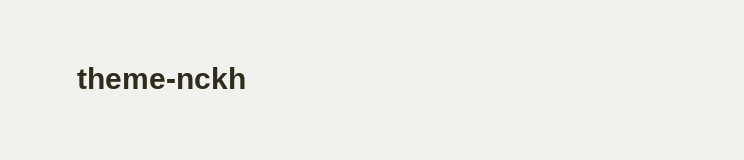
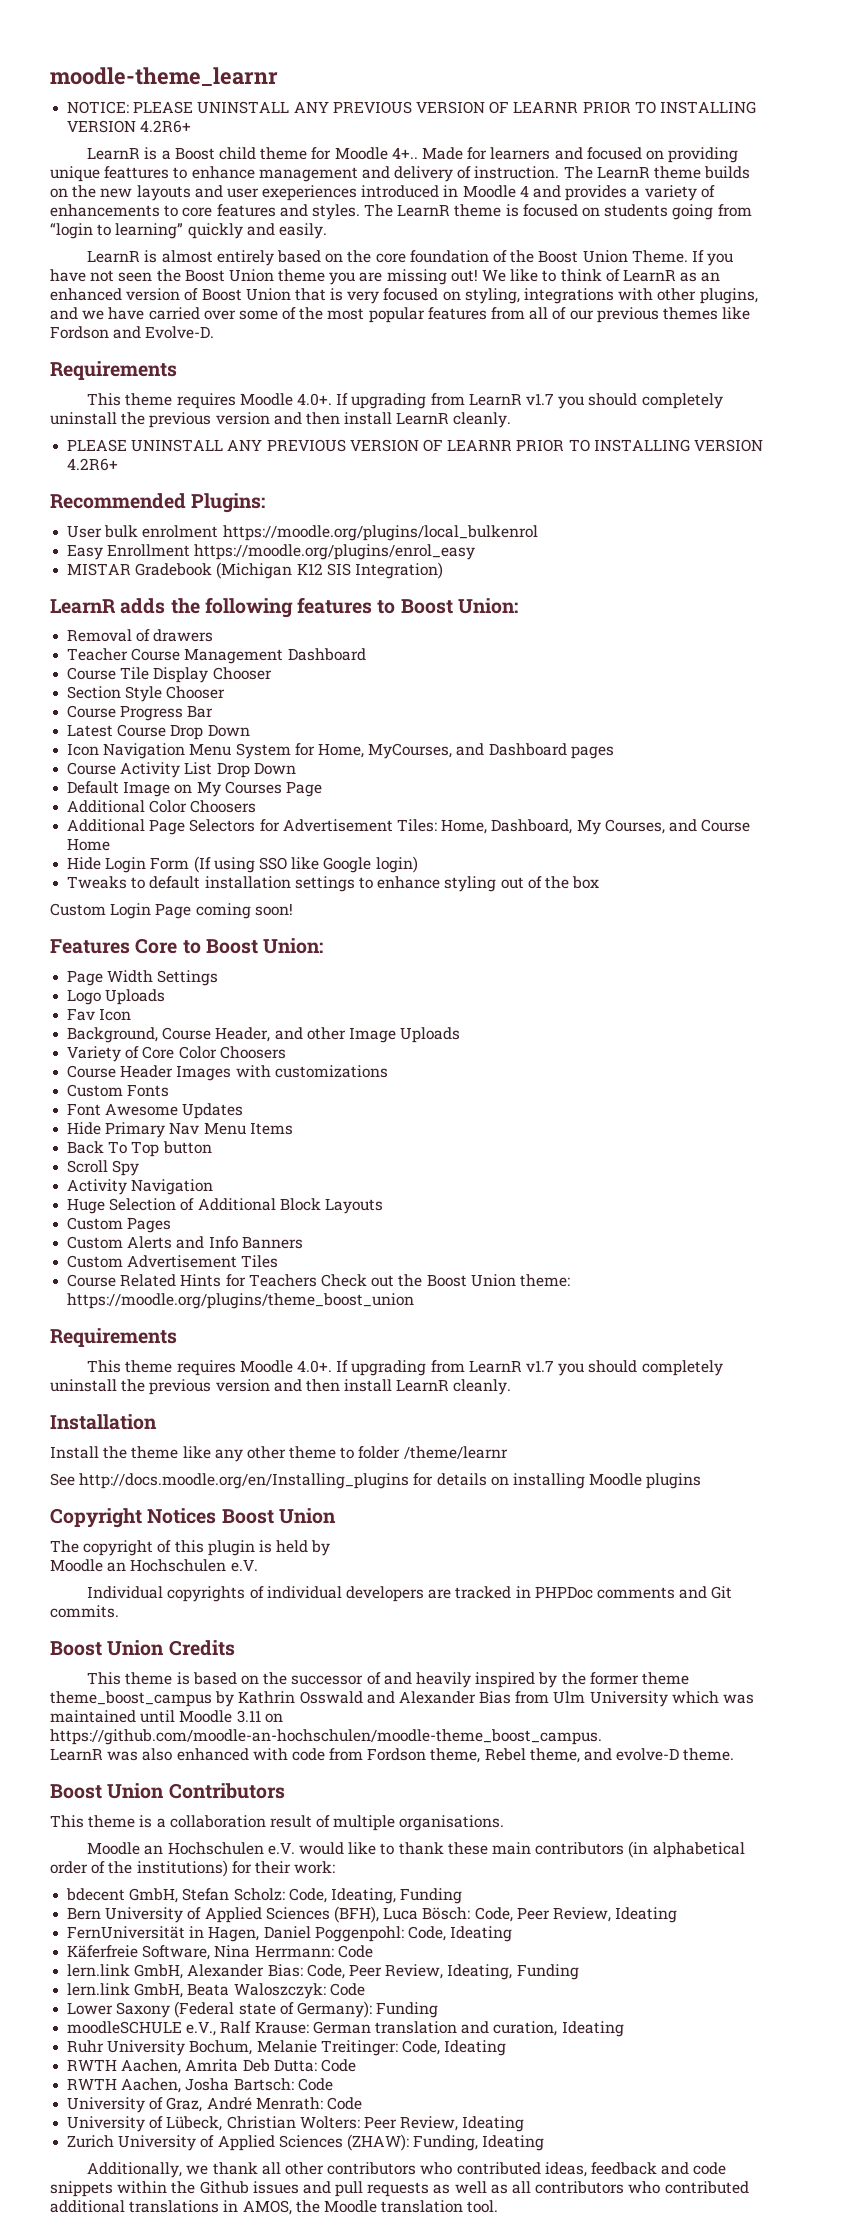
- theme-nckh
+ moodle-theme_learnr
+ NOTICE: PLEASE UNINSTALL ANY PREVIOUS VERSION OF LEARNR PRIOR TO INSTALLING VERSION 4.2R6+
+ LearnR is a Boost child theme for Moodle 4+.. Made for learners and focused on providing unique feattures to enhance management and delivery of instruction. The LearnR theme builds on the new layouts and user exeperiences introduced in Moodle 4 and provides a variety of enhancements to core features and styles. The LearnR theme is focused on students going from “login to learning” quickly and easily.
+ LearnR is almost entirely based on the core foundation of the Boost Union Theme. If you have not seen the Boost Union theme you are missing out! We like to think of LearnR as an enhanced version of Boost Union that is very focused on styling, integrations with other plugins, and we have carried over some of the most popular features from all of our previous themes like Fordson and Evolve-D.
+ Requirements
+ This theme requires Moodle 4.0+. If upgrading from LearnR v1.7 you should completely uninstall the previous version and then install LearnR cleanly.
+ PLEASE UNINSTALL ANY PREVIOUS VERSION OF LEARNR PRIOR TO INSTALLING VERSION 4.2R6+
+ Recommended Plugins:
+ User bulk enrolment https://moodle.org/plugins/local_bulkenrol
+ Easy Enrollment https://moodle.org/plugins/enrol_easy
+ MISTAR Gradebook (Michigan K12 SIS Integration)
+ LearnR adds the following features to Boost Union:
+ Removal of drawers
+ Teacher Course Management Dashboard
+ Course Tile Display Chooser
+ Section Style Chooser
+ Course Progress Bar
+ Latest Course Drop Down
+ Icon Navigation Menu System for Home, MyCourses, and Dashboard pages
+ Course Activity List Drop Down
+ Default Image on My Courses Page
+ Additional Color Choosers
+ Additional Page Selectors for Advertisement Tiles: Home, Dashboard, My Courses, and Course Home
+ Hide Login Form (If using SSO like Google login)
+ Tweaks to default installation settings to enhance styling out of the box
+ Custom Login Page coming soon!
+ Features Core to Boost Union:
+ Page Width Settings
+ Logo Uploads
+ Fav Icon
+ Background, Course Header, and other Image Uploads
+ Variety of Core Color Choosers
+ Course Header Images with customizations
+ Custom Fonts
+ Font Awesome Updates
+ Hide Primary Nav Menu Items
+ Back To Top button
+ Scroll Spy
+ Activity Navigation
+ Huge Selection of Additional Block Layouts
+ Custom Pages
+ Custom Alerts and Info Banners
+ Custom Advertisement Tiles
+ Course Related Hints for Teachers Check out the Boost Union theme: https://moodle.org/plugins/theme_boost_union
+ Requirements
+ This theme requires Moodle 4.0+. If upgrading from LearnR v1.7 you should completely uninstall the previous version and then install LearnR cleanly.
+ Installation
+ Install the theme like any other theme to folder /theme/learnr
+ See http://docs.moodle.org/en/Installing_plugins for details on installing Moodle plugins
+ Copyright Notices Boost Union
+ The copyright of this plugin is held by
+ Moodle an Hochschulen e.V.
+ Individual copyrights of individual developers are tracked in PHPDoc comments and Git commits.
+ Boost Union Credits
+ This theme is based on the successor of and heavily inspired by the former theme theme_boost_campus by Kathrin Osswald and Alexander Bias from Ulm University which was maintained until Moodle 3.11 on https://github.com/moodle-an-hochschulen/moodle-theme_boost_campus.
+ LearnR was also enhanced with code from Fordson theme, Rebel theme, and evolve-D theme.
+ Boost Union Contributors
+ This theme is a collaboration result of multiple organisations.
+ Moodle an Hochschulen e.V. would like to thank these main contributors (in alphabetical order of the institutions) for their work:
+ bdecent GmbH, Stefan Scholz: Code, Ideating, Funding
+ Bern University of Applied Sciences (BFH), Luca Bösch: Code, Peer Review, Ideating
+ FernUniversität in Hagen, Daniel Poggenpohl: Code, Ideating
+ Käferfreie Software, Nina Herrmann: Code
+ lern.link GmbH, Alexander Bias: Code, Peer Review, Ideating, Funding
+ lern.link GmbH, Beata Waloszczyk: Code
+ Lower Saxony (Federal state of Germany): Funding
+ moodleSCHULE e.V., Ralf Krause: German translation and curation, Ideating
+ Ruhr University Bochum, Melanie Treitinger: Code, Ideating
+ RWTH Aachen, Amrita Deb Dutta: Code
+ RWTH Aachen, Josha Bartsch: Code
+ University of Graz, André Menrath: Code
+ University of Lübeck, Christian Wolters: Peer Review, Ideating
+ Zurich University of Applied Sciences (ZHAW): Funding, Ideating
+ Additionally, we thank all other contributors who contributed ideas, feedback and code snippets within the Github issues and pull requests as well as all contributors who contributed additional translations in AMOS, the Moodle translation tool.

